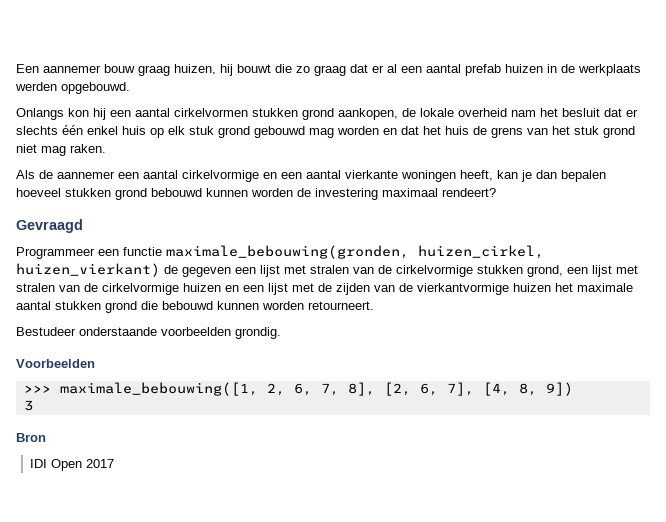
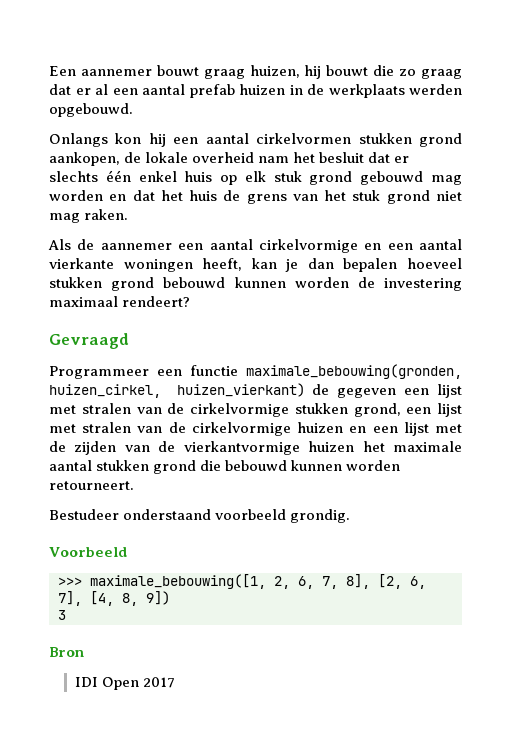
- Een aannemer bouw graag huizen, hij bouwt die zo graag dat er al een aantal prefab huizen in de werkplaats werden opgebouwd.
+ Een aannemer bouwt graag huizen, hij bouwt die zo graag dat er al een aantal prefab huizen in de werkplaats werden opgebouwd.
- Bestudeer onderstaande voorbeelden grondig.
+ Bestudeer onderstaand voorbeeld grondig.
- Voorbeelden
+ Voorbeeld

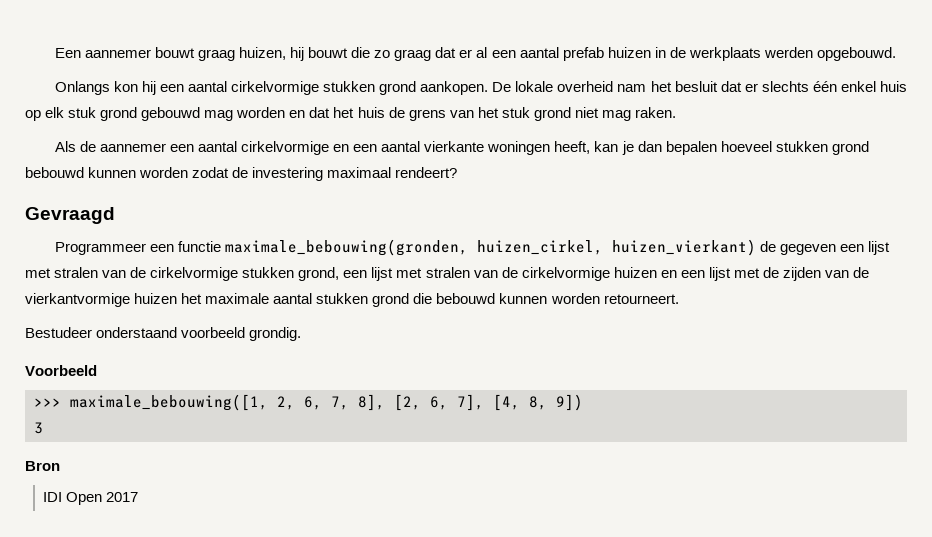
- Onlangs kon hij een aantal cirkelvormen stukken grond aankopen, de lokale overheid nam het besluit dat er slechts één enkel huis op elk stuk grond gebouwd mag worden en dat het huis de grens van het stuk grond niet mag raken.
+ Onlangs kon hij een aantal cirkelvormige stukken grond aankopen. De lokale overheid nam het besluit dat er slechts één enkel huis op elk stuk grond gebouwd mag worden en dat het huis de grens van het stuk grond niet mag raken.
- Als de aannemer een aantal cirkelvormige en een aantal vierkante woningen heeft, kan je dan bepalen hoeveel stukken grond bebouwd kunnen worden de investering maximaal rendeert?
+ Als de aannemer een aantal cirkelvormige en een aantal vierkante woningen heeft, kan je dan bepalen hoeveel stukken grond bebouwd kunnen worden zodat de investering maximaal rendeert?

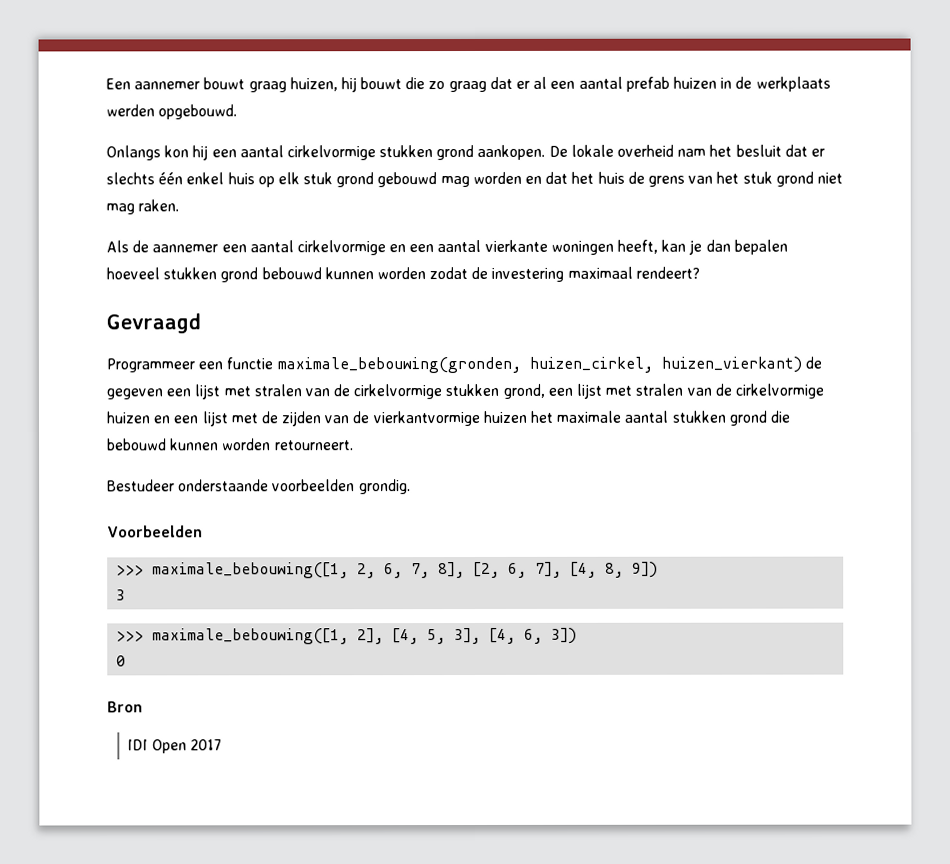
- Bestudeer onderstaand voorbeeld grondig.
+ Bestudeer onderstaande voorbeelden grondig.
- Voorbeeld
+ Voorbeelden
+ >>> maximale_bebouwing([1, 2], [4, 5, 3], [4, 6, 3])
+ 0

